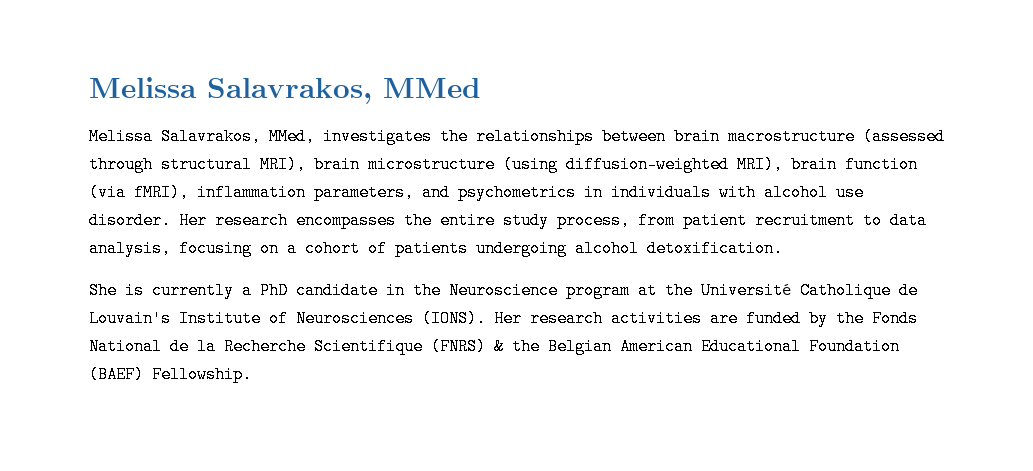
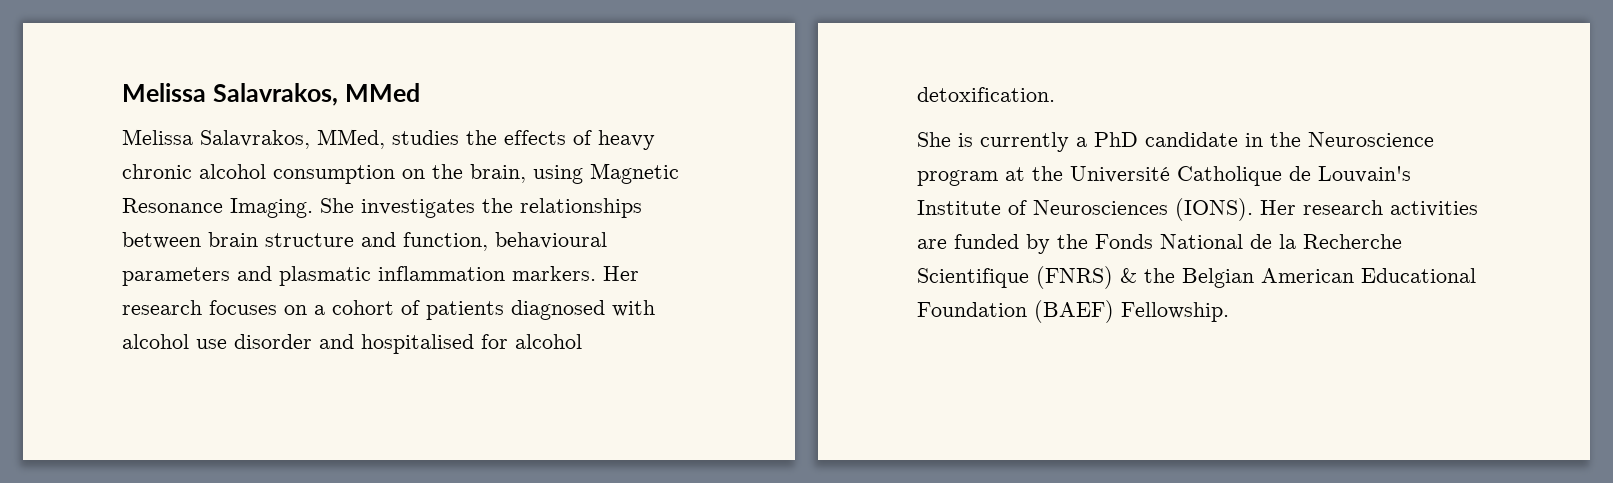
- Melissa Salavrakos, MMed, investigates the relationships between brain macrostructure (assessed through structural MRI), brain microstructure (using diffusion-weighted MRI), brain function (via fMRI), inflammation parameters, and psychometrics in individuals with alcohol use disorder. Her research encompasses the entire study process, from patient recruitment to data analysis, focusing on a cohort of patients undergoing alcohol detoxification.
+ Melissa Salavrakos, MMed, studies the effects of heavy chronic alcohol consumption on the brain, using Magnetic Resonance Imaging. She investigates the relationships between brain structure and function, behavioural parameters and plasmatic inflammation markers. Her research focuses on a cohort of patients diagnosed with alcohol use disorder and hospitalised for alcohol detoxification.

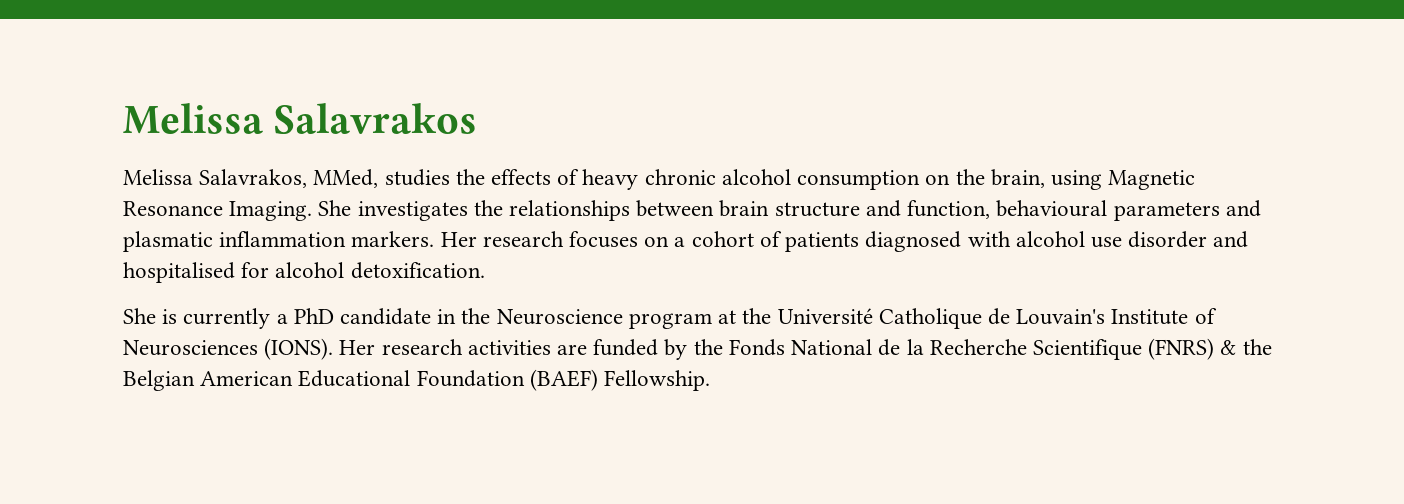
- Melissa Salavrakos, MMed
+ Melissa Salavrakos

